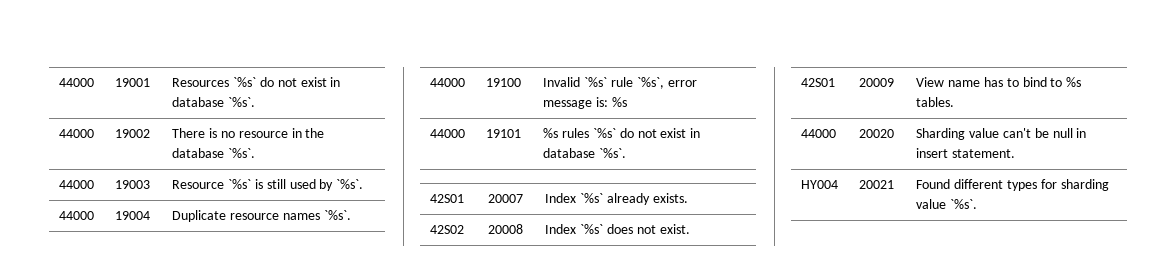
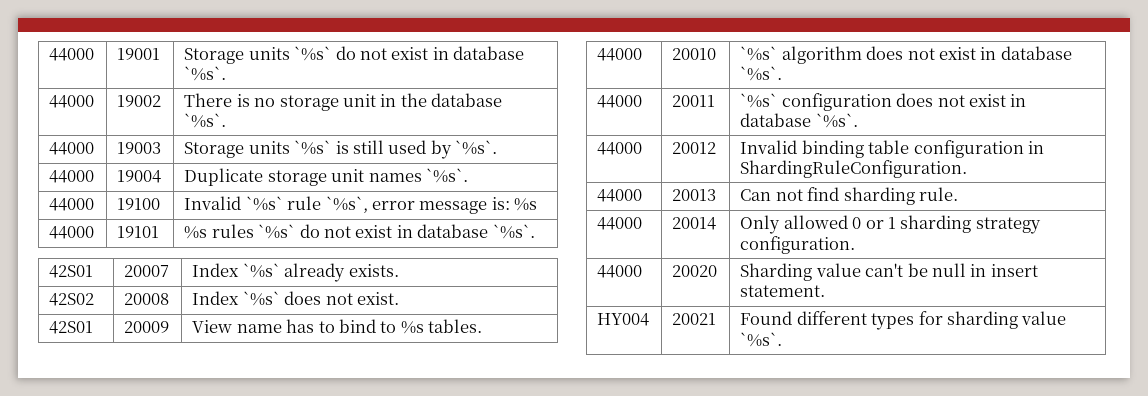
- 44000 | 19001 | Resources `%s` do not exist in database `%s`.
+ 44000 | 19001 | Storage units `%s` do not exist in database `%s`.
- 44000 | 19002 | There is no resource in the database `%s`.
+ 44000 | 19002 | There is no storage unit in the database `%s`.
- 44000 | 19003 | Resource `%s` is still used by `%s`.
+ 44000 | 19003 | Storage units `%s` is still used by `%s`.
- 44000 | 19004 | Duplicate resource names `%s`.
+ 44000 | 19004 | Duplicate storage unit names `%s`.
+ 44000 | 20010 | `%s` algorithm does not exist in database `%s`.
+ 44000 | 20011 | `%s` configuration does not exist in database `%s`.
+ 44000 | 20012 | Invalid binding table configuration in ShardingRuleConfiguration.
+ 44000 | 20013 | Can not find sharding rule.
+ 44000 | 20014 | Only allowed 0 or 1 sharding strategy configuration.

